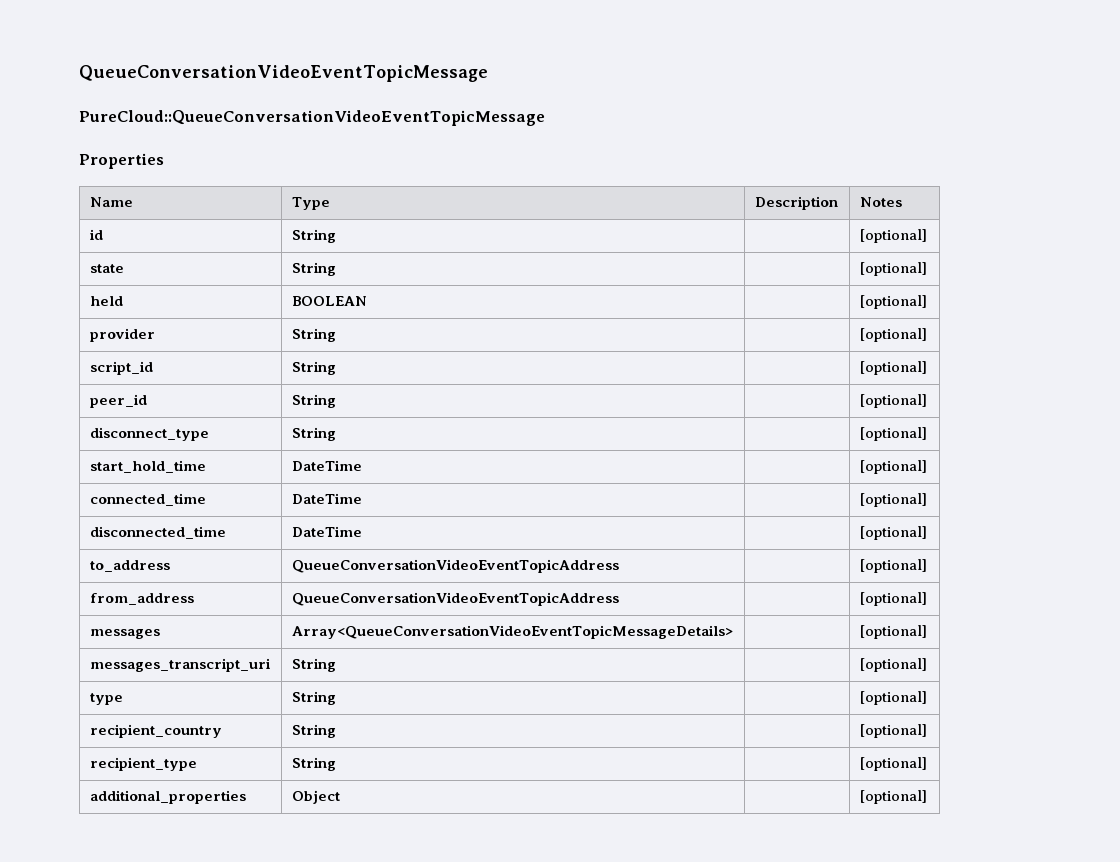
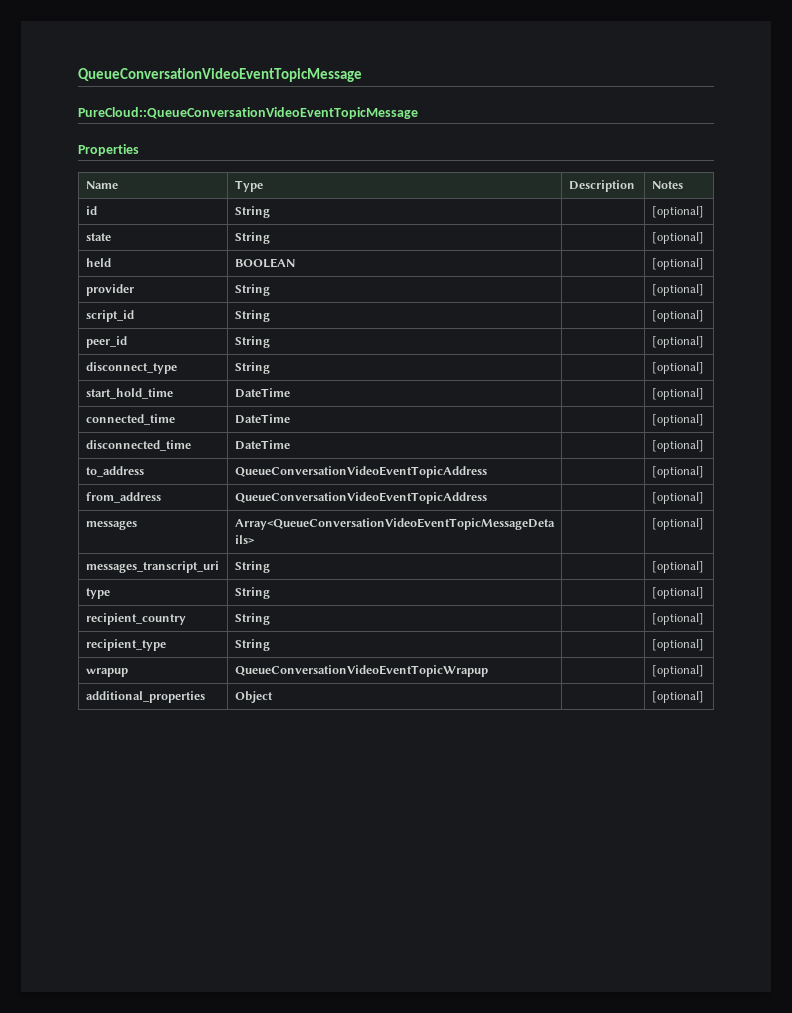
+ wrapup | QueueConversationVideoEventTopicWrapup | | [optional]

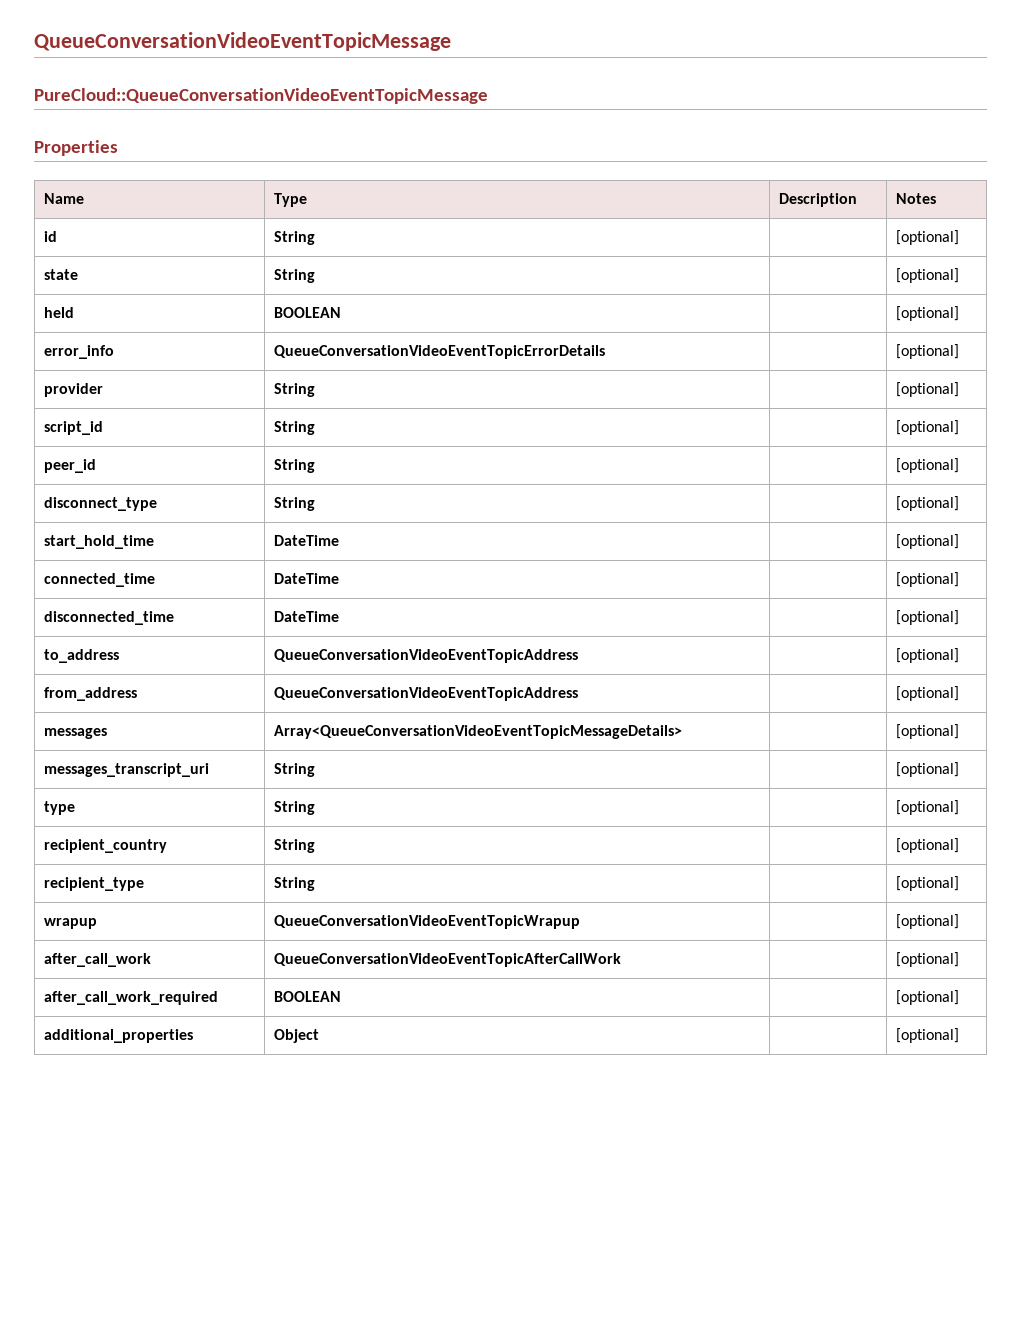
+ error_info | QueueConversationVideoEventTopicErrorDetails | | [optional]
+ after_call_work | QueueConversationVideoEventTopicAfterCallWork | | [optional]
+ after_call_work_required | BOOLEAN | | [optional]

